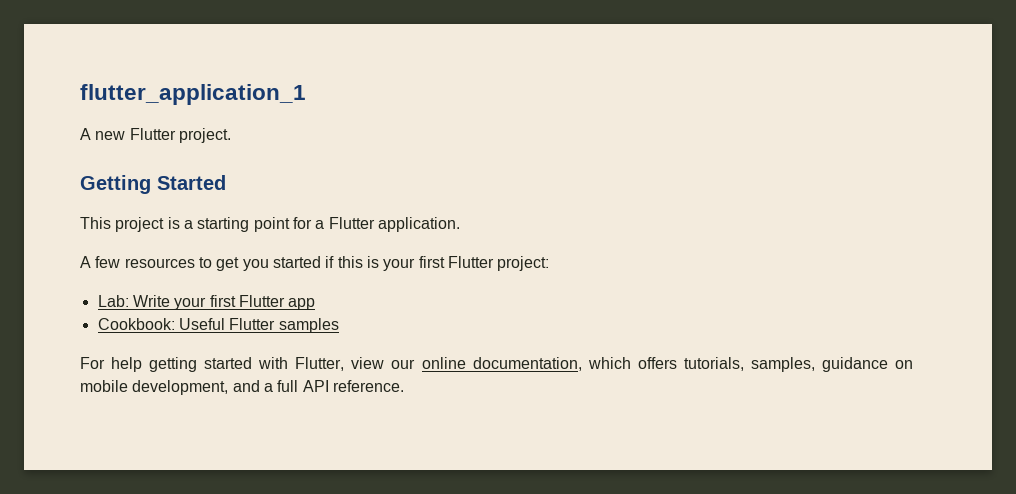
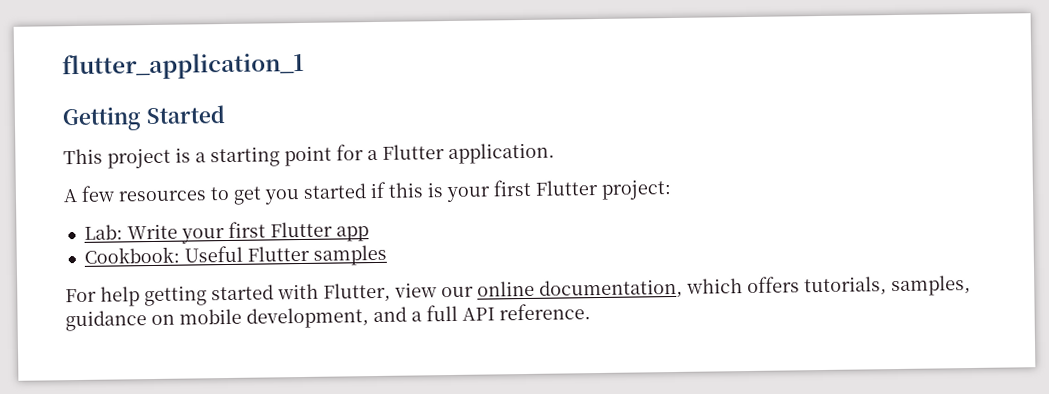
- A new Flutter project.

